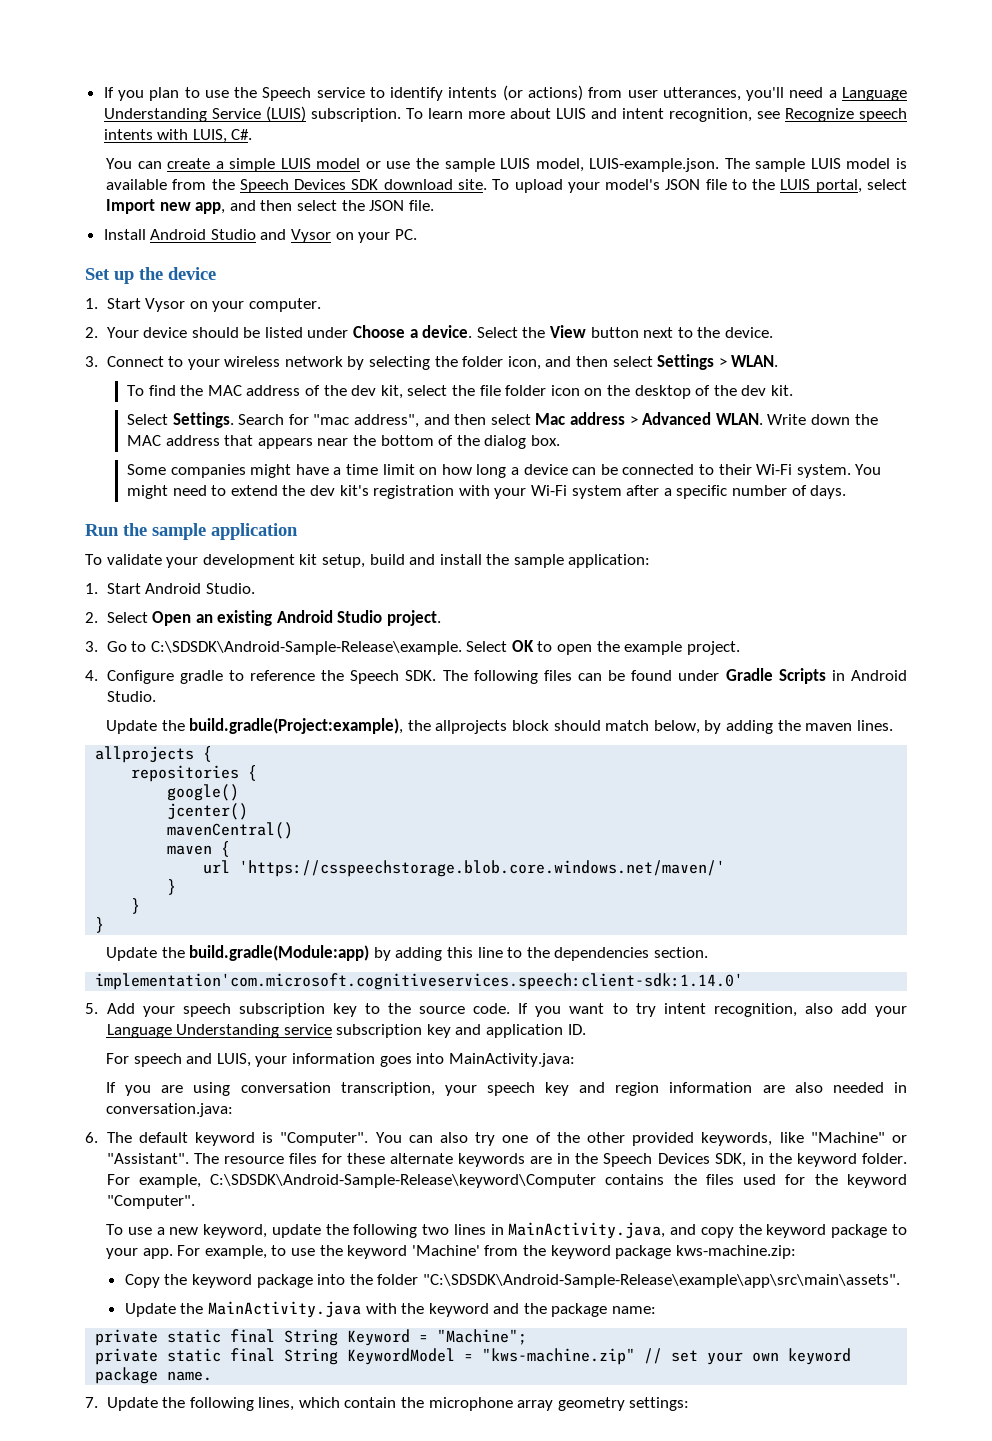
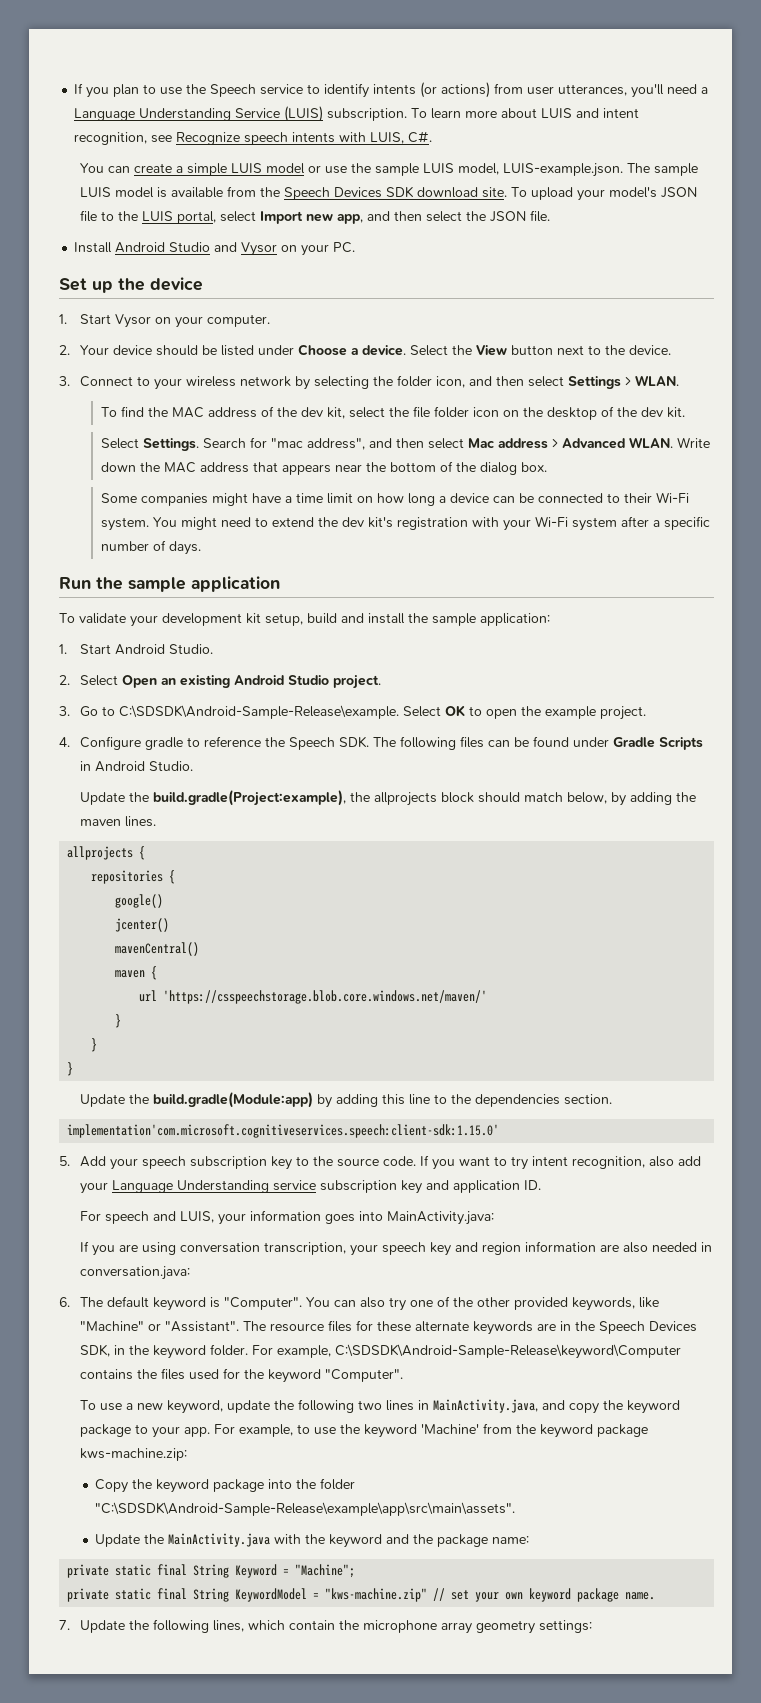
- implementation'com.microsoft.cognitiveservices.speech:client-sdk:1.14.0'
+ implementation'com.microsoft.cognitiveservices.speech:client-sdk:1.15.0'

